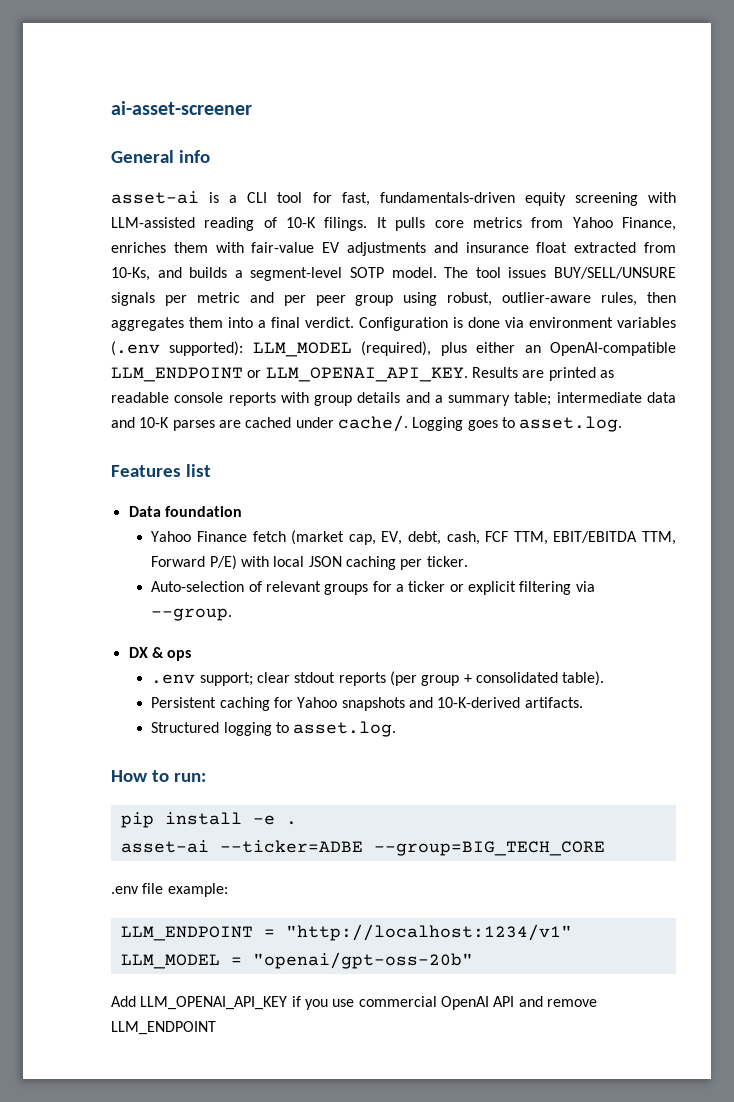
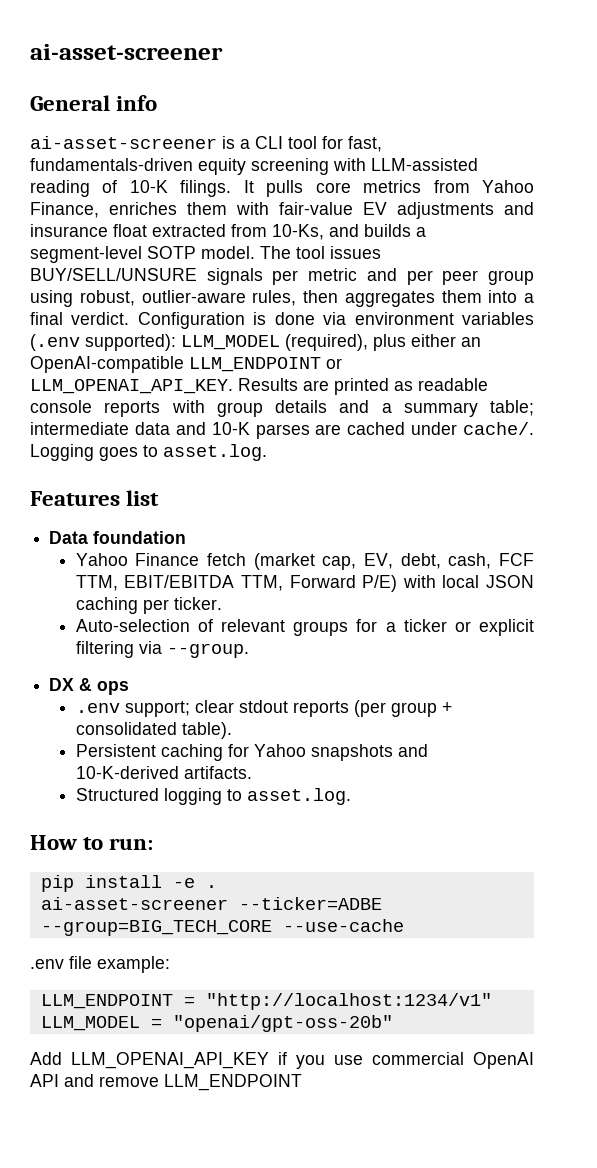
- asset-ai is a CLI tool for fast, fundamentals-driven equity screening with LLM-assisted reading of 10-K filings.
+ ai-asset-screener is a CLI tool for fast, fundamentals-driven equity screening with LLM-assisted reading of 10-K filings.
- asset-ai --ticker=ADBE --group=BIG_TECH_CORE
+ ai-asset-screener --ticker=ADBE --group=BIG_TECH_CORE --use-cache

